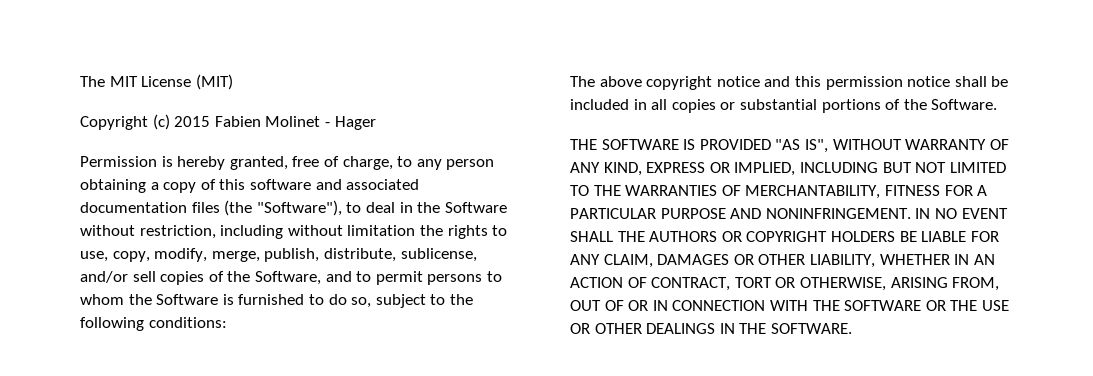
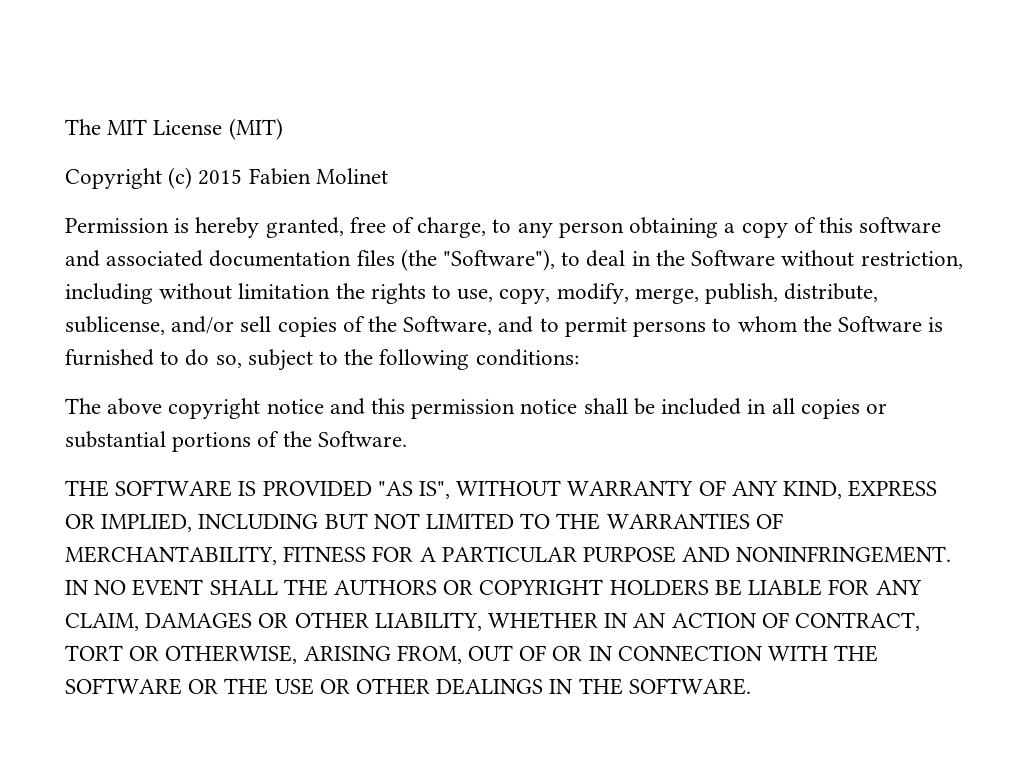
- Copyright (c) 2015 Fabien Molinet - Hager
+ Copyright (c) 2015 Fabien Molinet

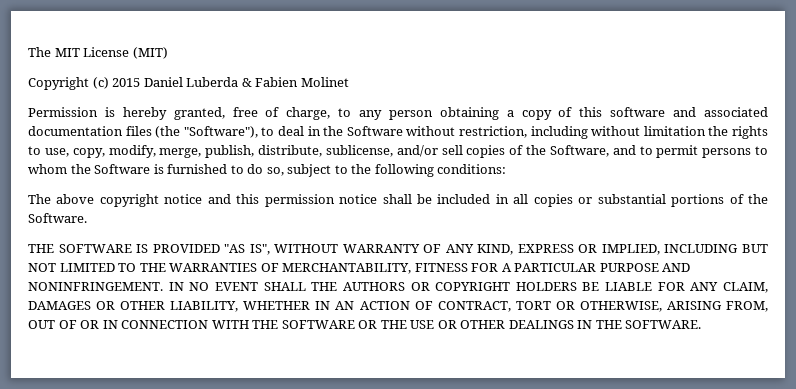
- Copyright (c) 2015 Fabien Molinet
+ Copyright (c) 2015 Daniel Luberda & Fabien Molinet

